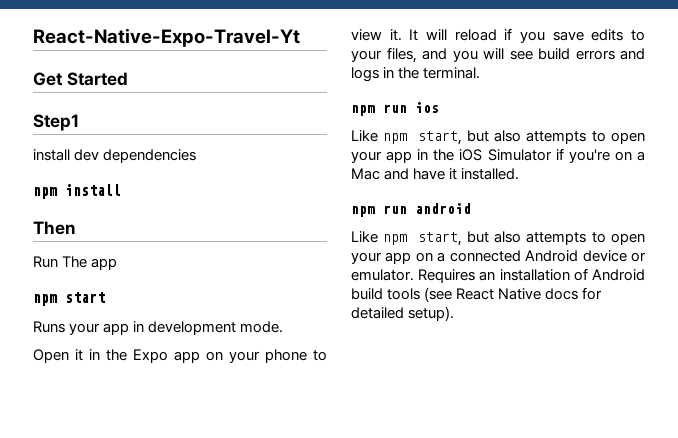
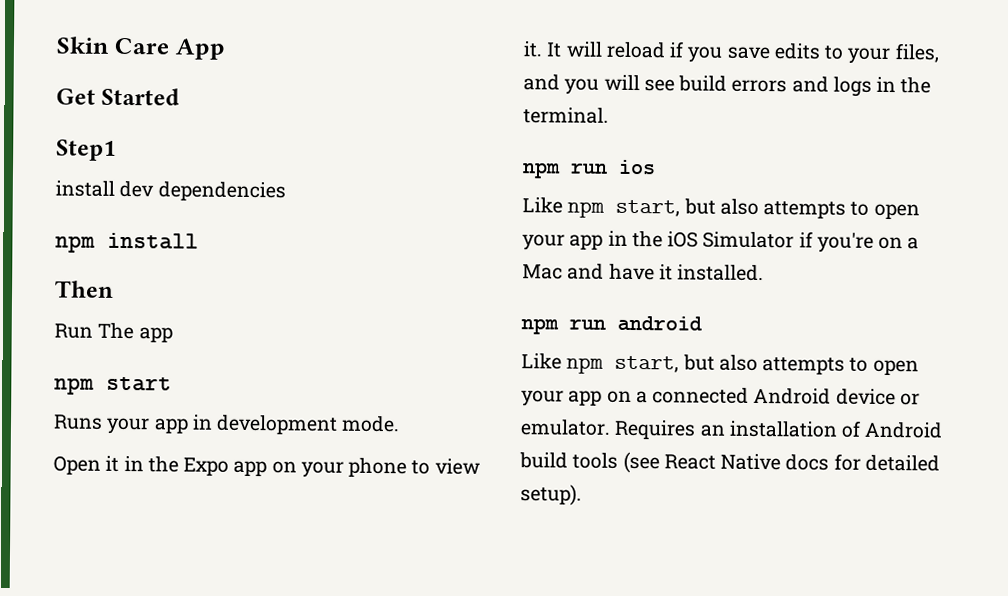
- React-Native-Expo-Travel-Yt
+ Skin Care App

